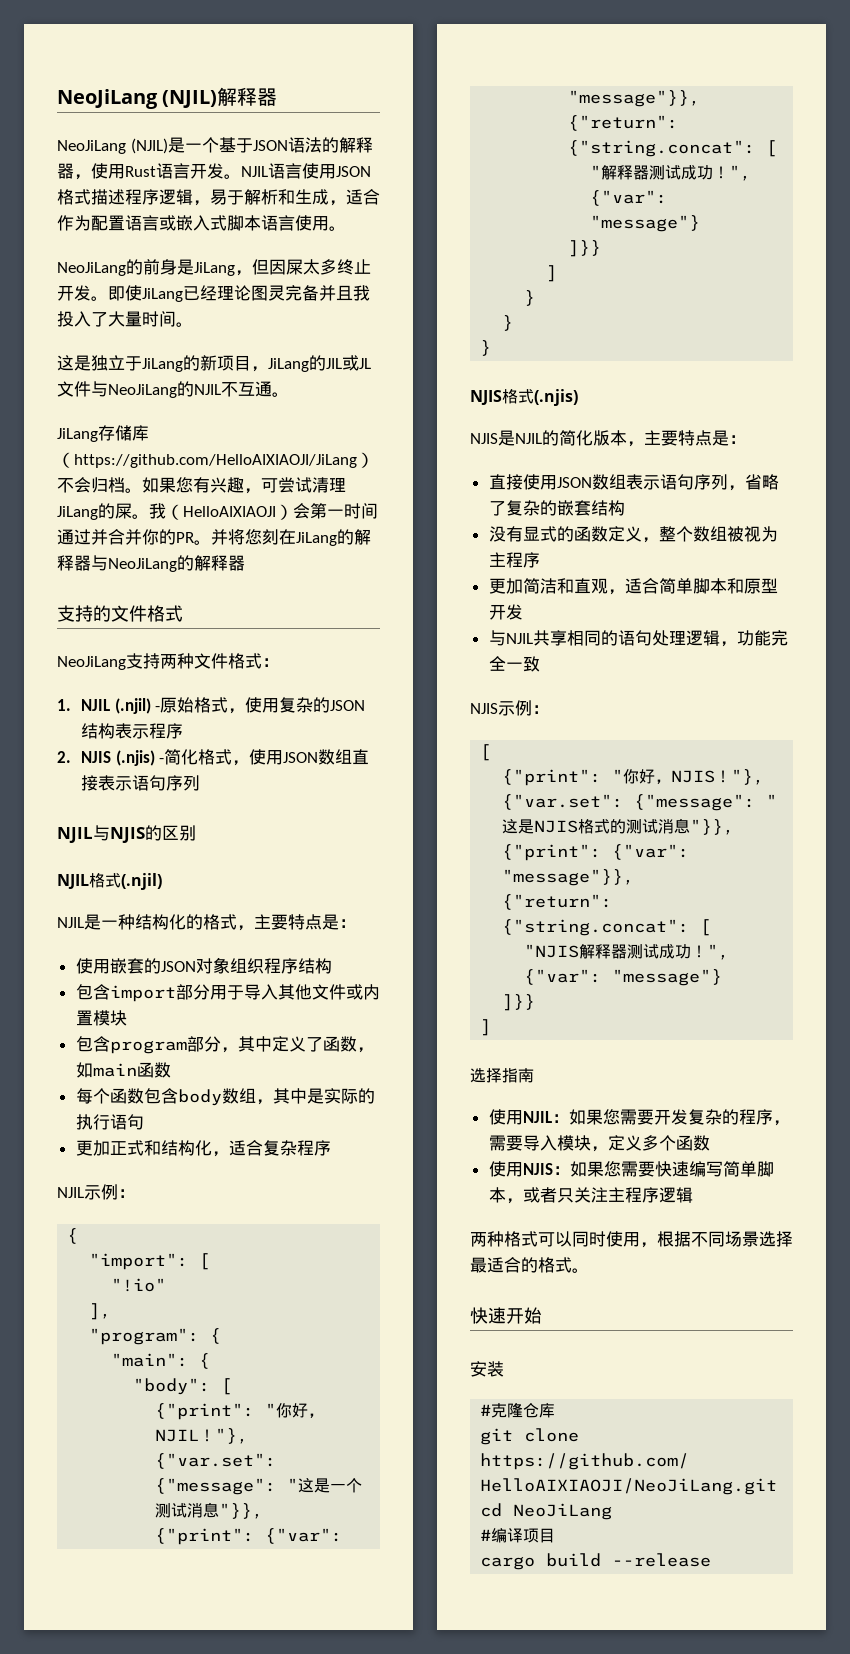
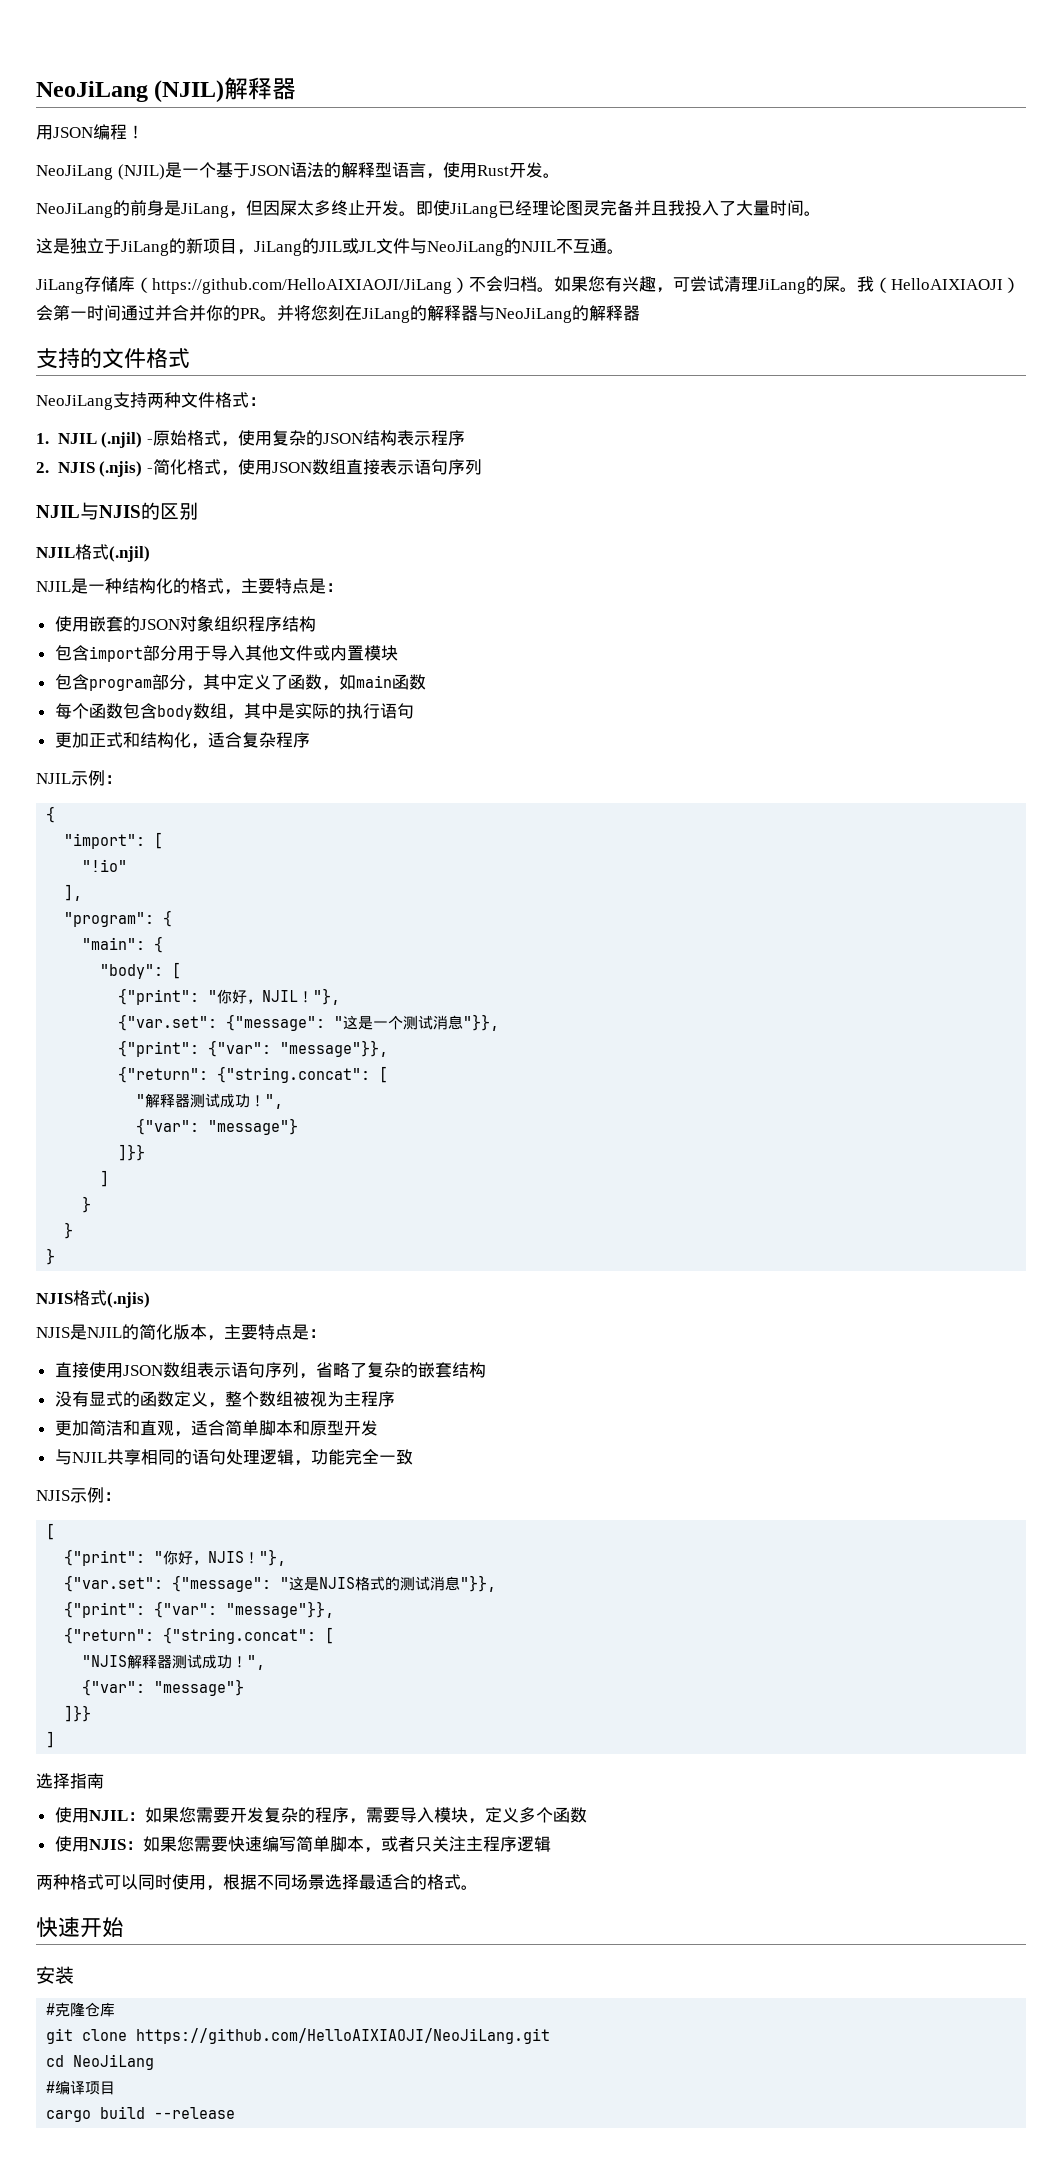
+ 用JSON编程！
- NeoJiLang (NJIL)是一个基于JSON语法的解释器，使用Rust语言开发。NJIL语言使用JSON格式描述程序逻辑，易于解析和生成，适合作为配置语言或嵌入式脚本语言使用。
+ NeoJiLang (NJIL)是一个基于JSON语法的解释型语言，使用Rust开发。

